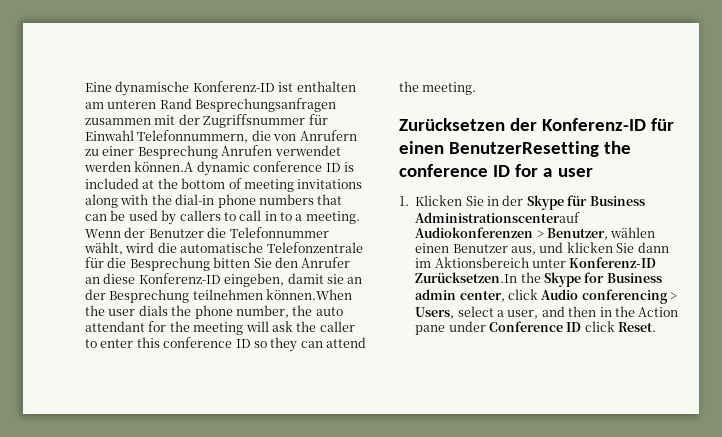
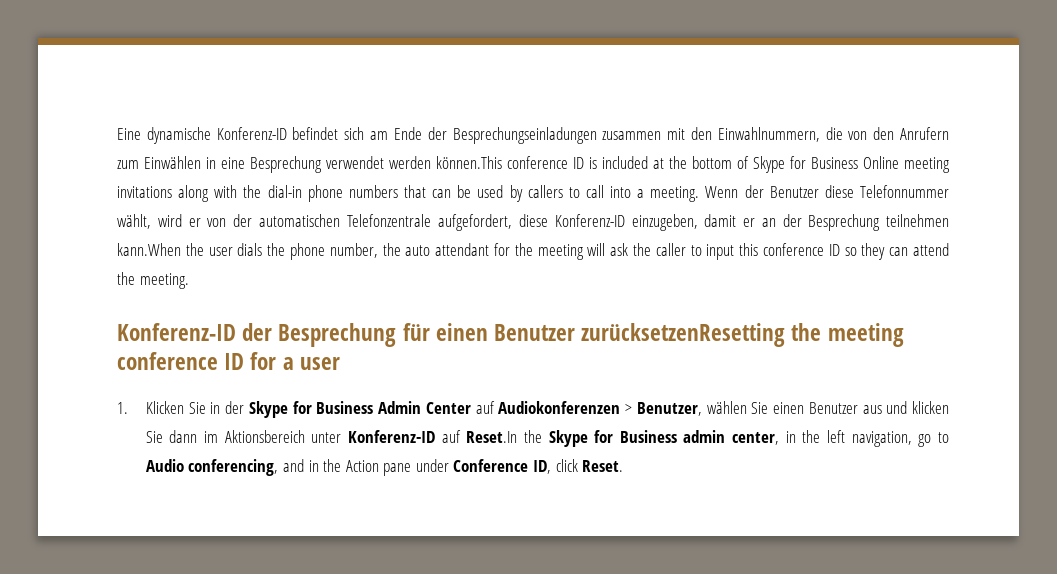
- Eine dynamische Konferenz-ID ist enthalten am unteren Rand Besprechungsanfragen zusammen mit der Zugriffsnummer für Einwahl Telefonnummern, die von Anrufern zu einer Besprechung Anrufen verwendet werden können.A dynamic conference ID is included at the bottom of meeting invitations along with the dial-in phone numbers that can be used by callers to call in to a meeting.
+ Eine dynamische Konferenz-ID befindet sich am Ende der Besprechungseinladungen zusammen mit den Einwahlnummern, die von den Anrufern zum Einwählen in eine Besprechung verwendet werden können.This conference ID is included at the bottom of Skype for Business Online meeting invitations along with the dial-in phone numbers that can be used by callers to call into a meeting.
- Wenn der Benutzer die Telefonnummer wählt, wird die automatische Telefonzentrale für die Besprechung bitten Sie den Anrufer an diese Konferenz-ID eingeben, damit sie an der Besprechung teilnehmen können.When the user dials the phone number, the auto attendant for the meeting will ask the caller to enter this conference ID so they can attend the meeting.
+ Wenn der Benutzer diese Telefonnummer wählt, wird er von der automatischen Telefonzentrale aufgefordert, diese Konferenz-ID einzugeben, damit er an der Besprechung teilnehmen kann.When the user dials the phone number, the auto attendant for the meeting will ask the caller to input this conference ID so they can attend the meeting.
- Zurücksetzen der Konferenz-ID für einen BenutzerResetting the conference ID for a user
+ Konferenz-ID der Besprechung für einen Benutzer zurücksetzenResetting the meeting conference ID for a user
- 1. Klicken Sie in der Skype für Business Administrationscenterauf Audiokonferenzen > Benutzer, wählen einen Benutzer aus, und klicken Sie dann im Aktionsbereich unter Konferenz-ID Zurücksetzen.In the Skype for Business admin center, click Audio conferencing > Users, select a user, and then in the Action pane under Conference ID click Reset.
+ 1. Klicken Sie in der Skype for Business Admin Center auf Audiokonferenzen > Benutzer, wählen Sie einen Benutzer aus und klicken Sie dann im Aktionsbereich unter Konferenz-ID auf Reset.In the Skype for Business admin center, in the left navigation, go to Audio conferencing, and in the Action pane under Conference ID, click Reset.

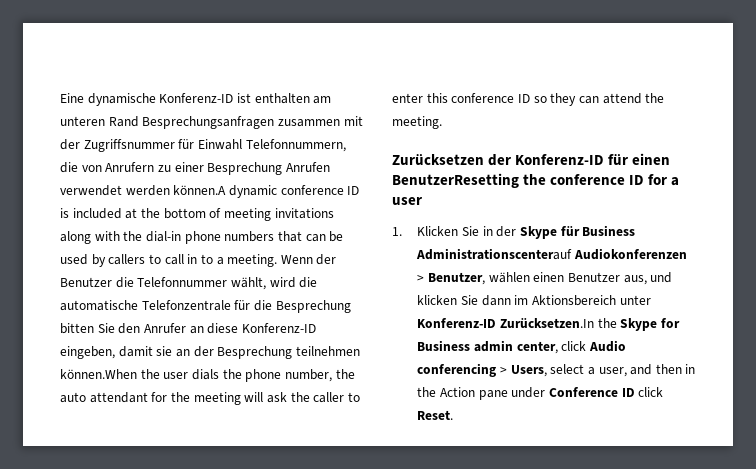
- Eine dynamische Konferenz-ID befindet sich am Ende der Besprechungseinladungen zusammen mit den Einwahlnummern, die von den Anrufern zum Einwählen in eine Besprechung verwendet werden können.This conference ID is included at the bottom of Skype for Business Online meeting invitations along with the dial-in phone numbers that can be used by callers to call into a meeting.
+ Eine dynamische Konferenz-ID ist enthalten am unteren Rand Besprechungsanfragen zusammen mit der Zugriffsnummer für Einwahl Telefonnummern, die von Anrufern zu einer Besprechung Anrufen verwendet werden können.A dynamic conference ID is included at the bottom of meeting invitations along with the dial-in phone numbers that can be used by callers to call in to a meeting.
- Wenn der Benutzer diese Telefonnummer wählt, wird er von der automatischen Telefonzentrale aufgefordert, diese Konferenz-ID einzugeben, damit er an der Besprechung teilnehmen kann.When the user dials the phone number, the auto attendant for the meeting will ask the caller to input this conference ID so they can attend the meeting.
+ Wenn der Benutzer die Telefonnummer wählt, wird die automatische Telefonzentrale für die Besprechung bitten Sie den Anrufer an diese Konferenz-ID eingeben, damit sie an der Besprechung teilnehmen können.When the user dials the phone number, the auto attendant for the meeting will ask the caller to enter this conference ID so they can attend the meeting.
- Konferenz-ID der Besprechung für einen Benutzer zurücksetzenResetting the meeting conference ID for a user
+ Zurücksetzen der Konferenz-ID für einen BenutzerResetting the conference ID for a user
- 1. Klicken Sie in der Skype for Business Admin Center auf Audiokonferenzen > Benutzer, wählen Sie einen Benutzer aus und klicken Sie dann im Aktionsbereich unter Konferenz-ID auf Reset.In the Skype for Business admin center, in the left navigation, go to Audio conferencing, and in the Action pane under Conference ID, click Reset.
+ 1. Klicken Sie in der Skype für Business Administrationscenterauf Audiokonferenzen > Benutzer, wählen einen Benutzer aus, und klicken Sie dann im Aktionsbereich unter Konferenz-ID Zurücksetzen.In the Skype for Business admin center, click Audio conferencing > Users, select a user, and then in the Action pane under Conference ID click Reset.

